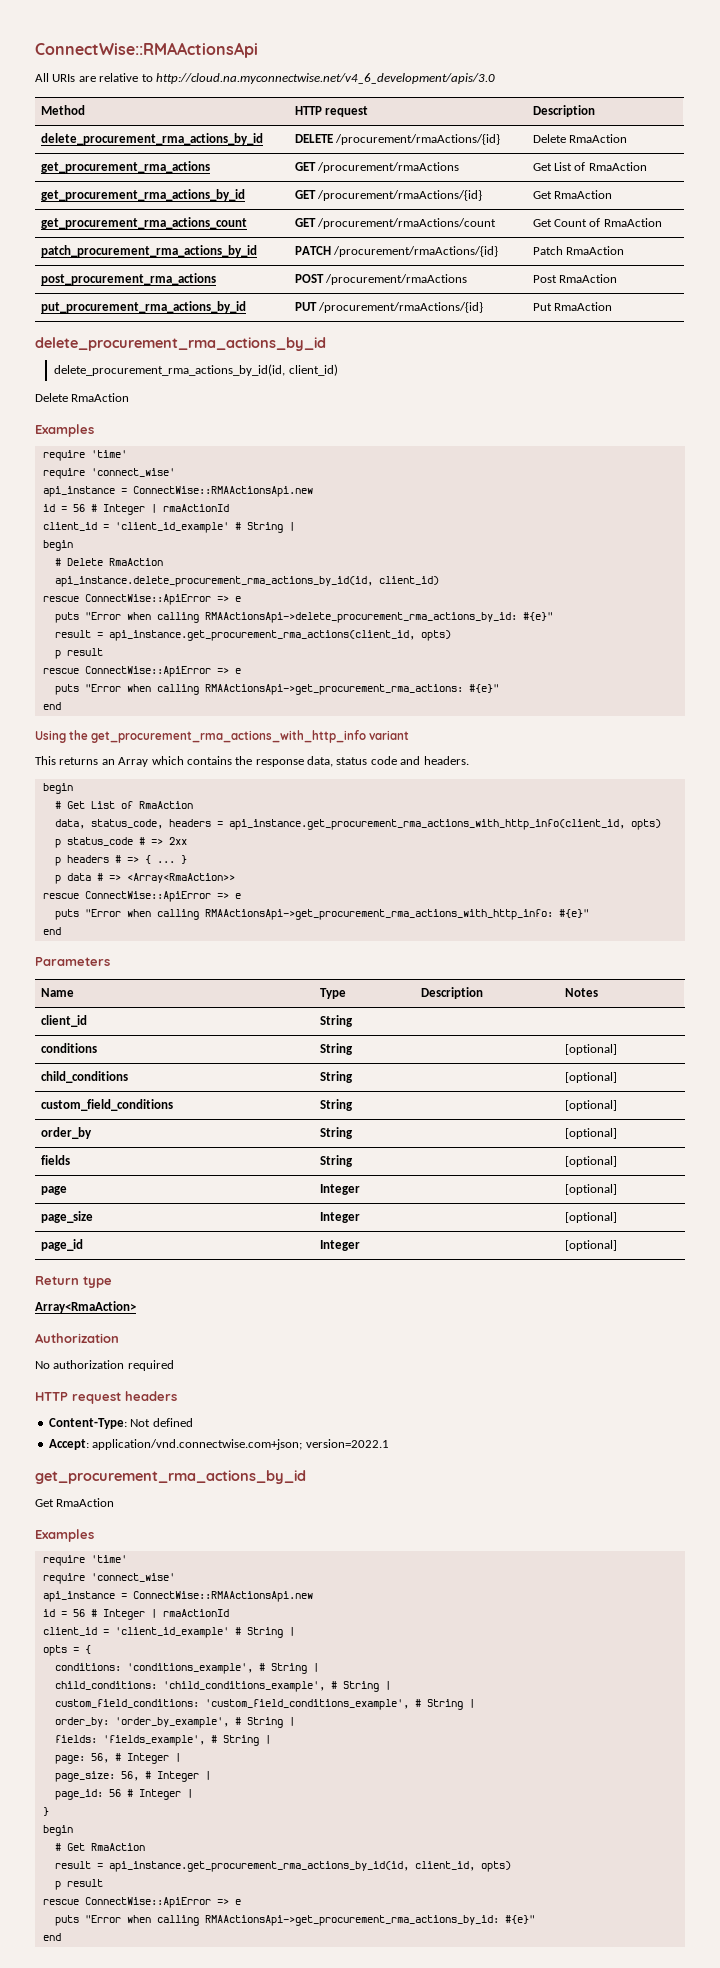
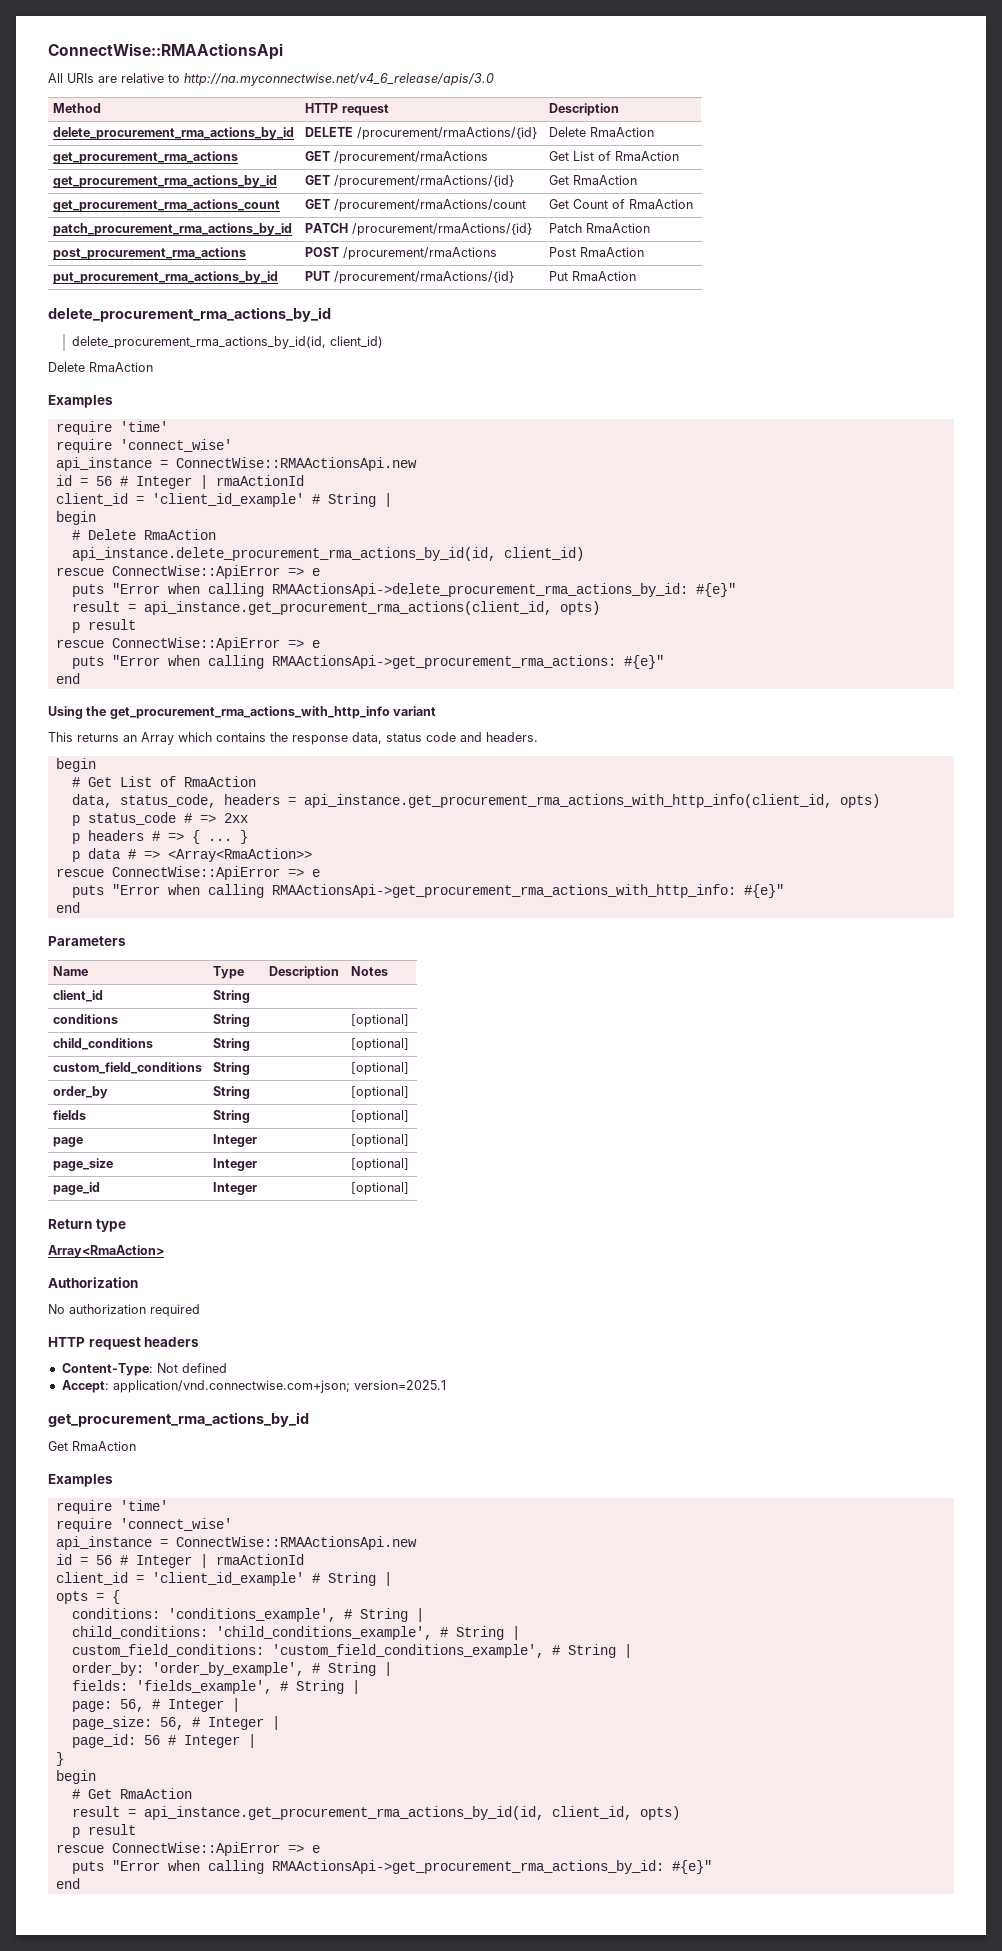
- All URIs are relative to http://cloud.na.myconnectwise.net/v4_6_development/apis/3.0
+ All URIs are relative to http://na.myconnectwise.net/v4_6_release/apis/3.0
- Accept: application/vnd.connectwise.com+json; version=2022.1
+ Accept: application/vnd.connectwise.com+json; version=2025.1

